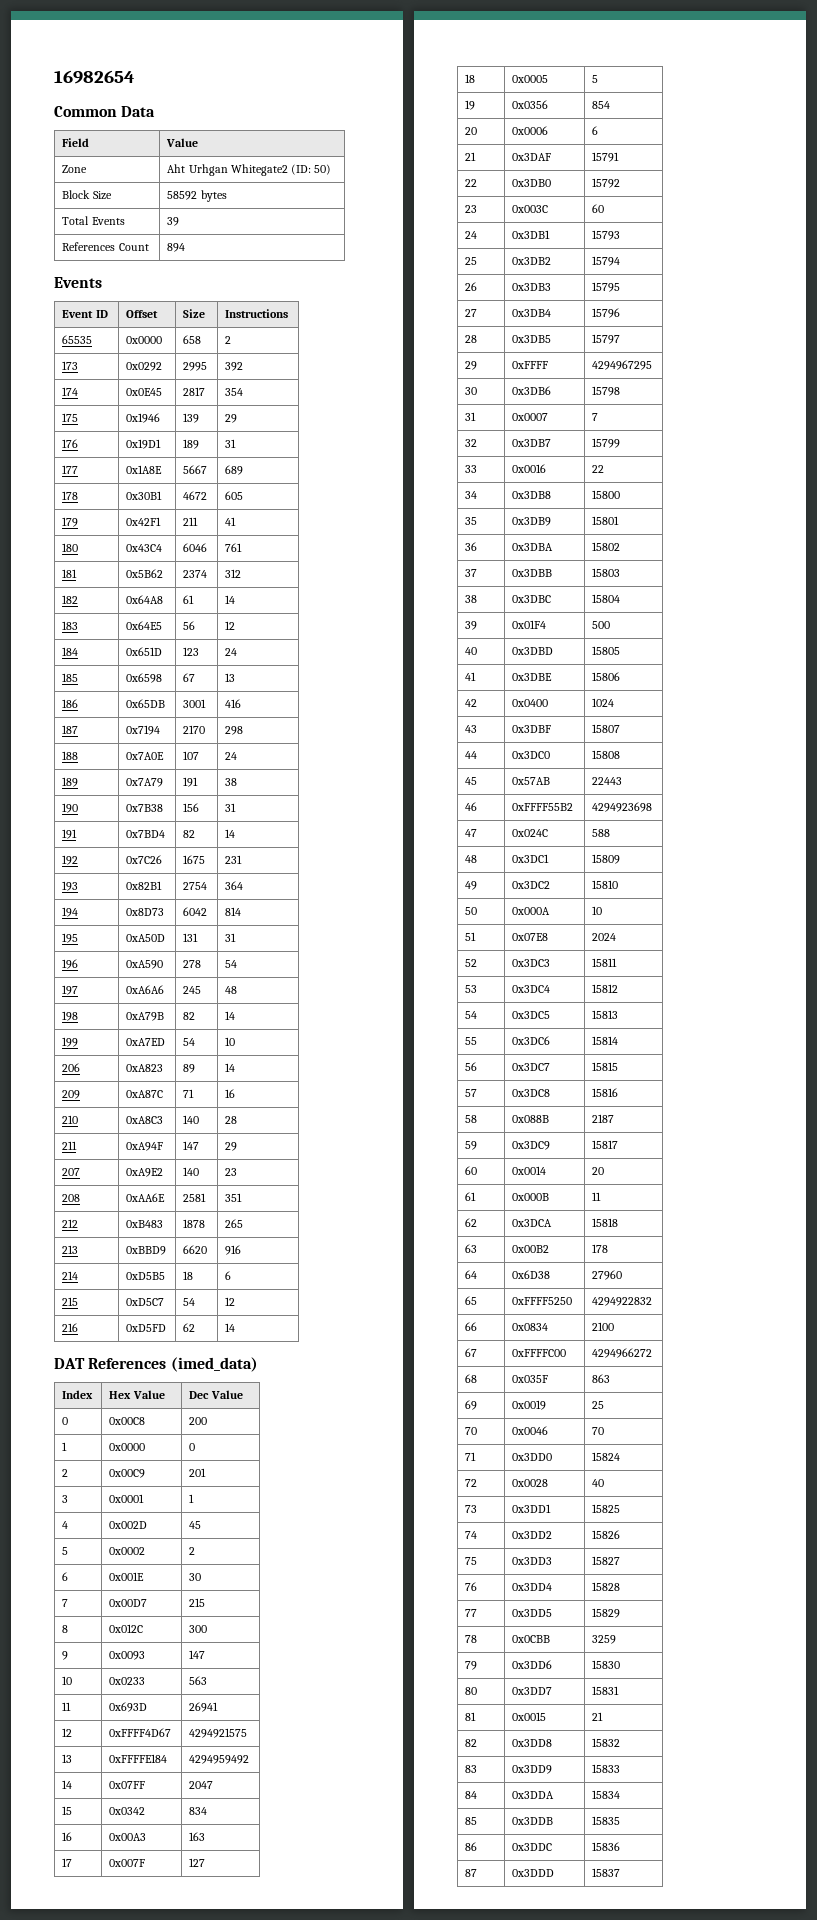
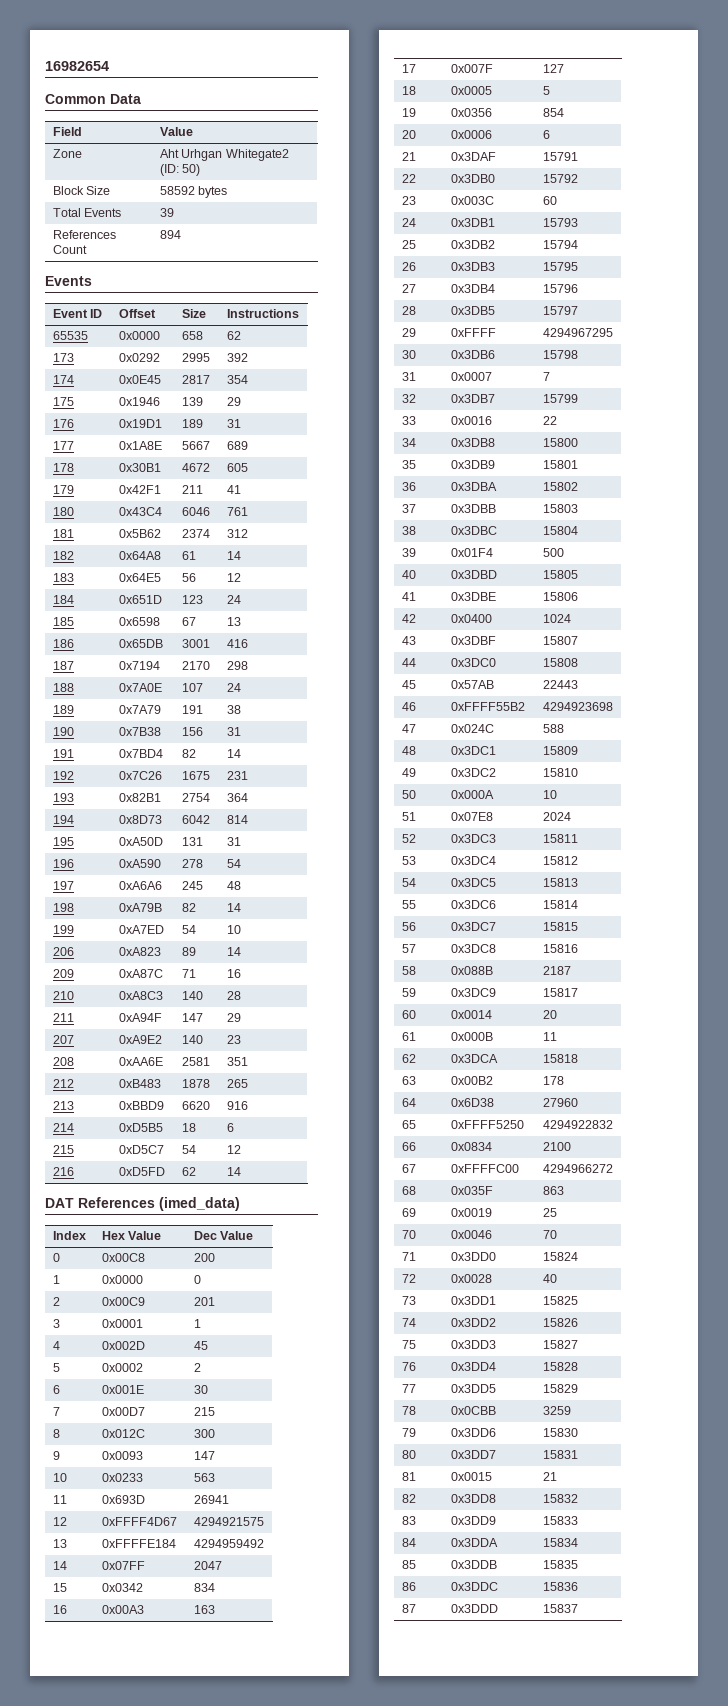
- 65535 | 0x0000 | 658 | 2
+ 65535 | 0x0000 | 658 | 62

